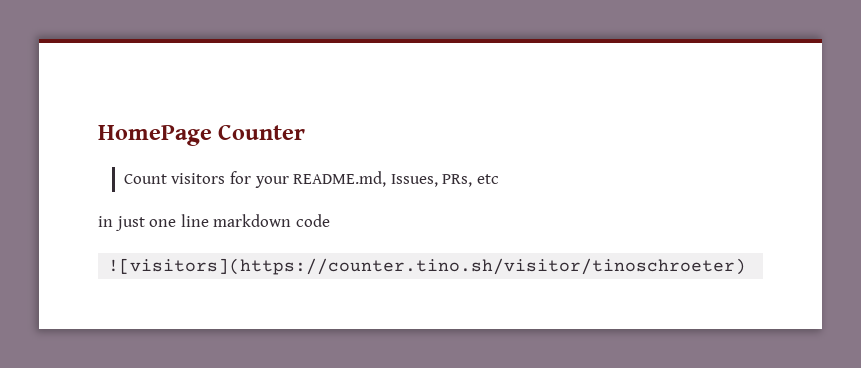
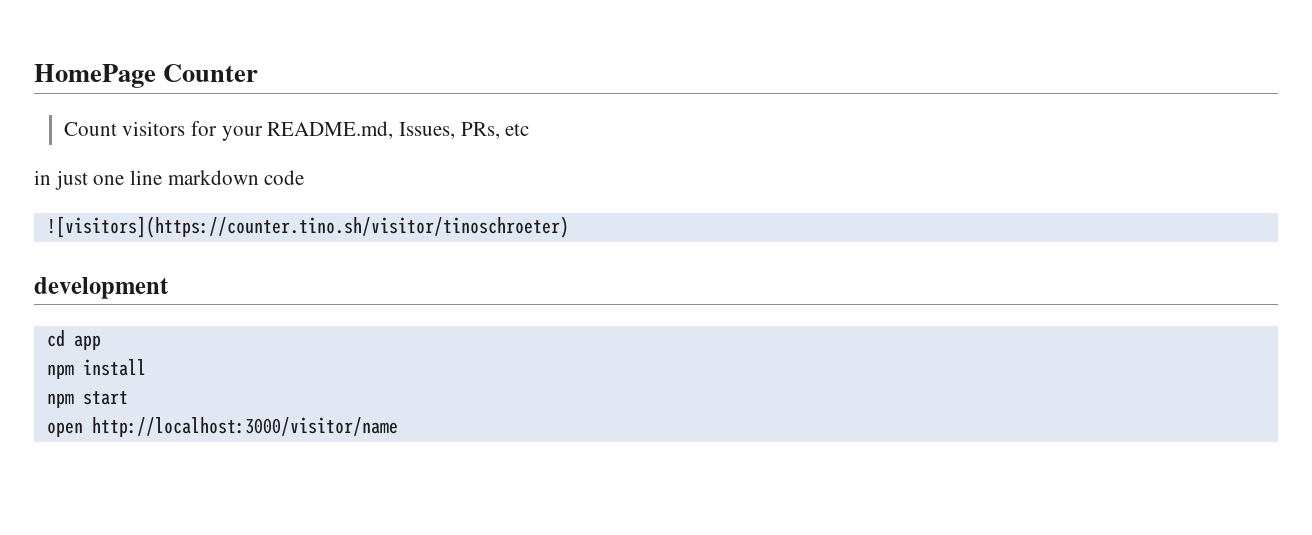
+ development
+ cd app
+ npm install
+ npm start
+ open http://localhost:3000/visitor/name

